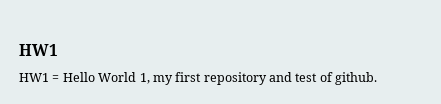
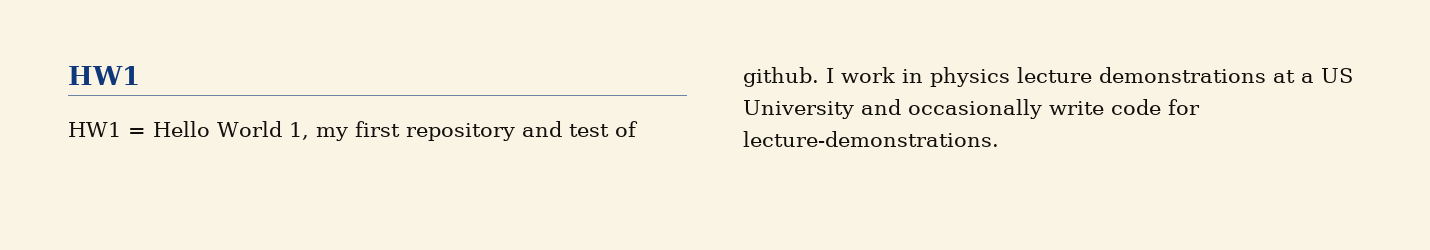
+ I work in physics lecture demonstrations at a US University and occasionally write code for lecture-demonstrations.

